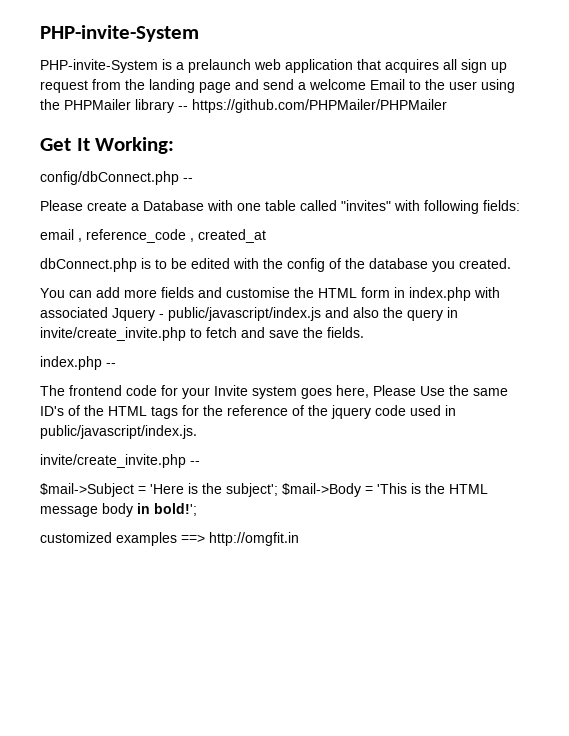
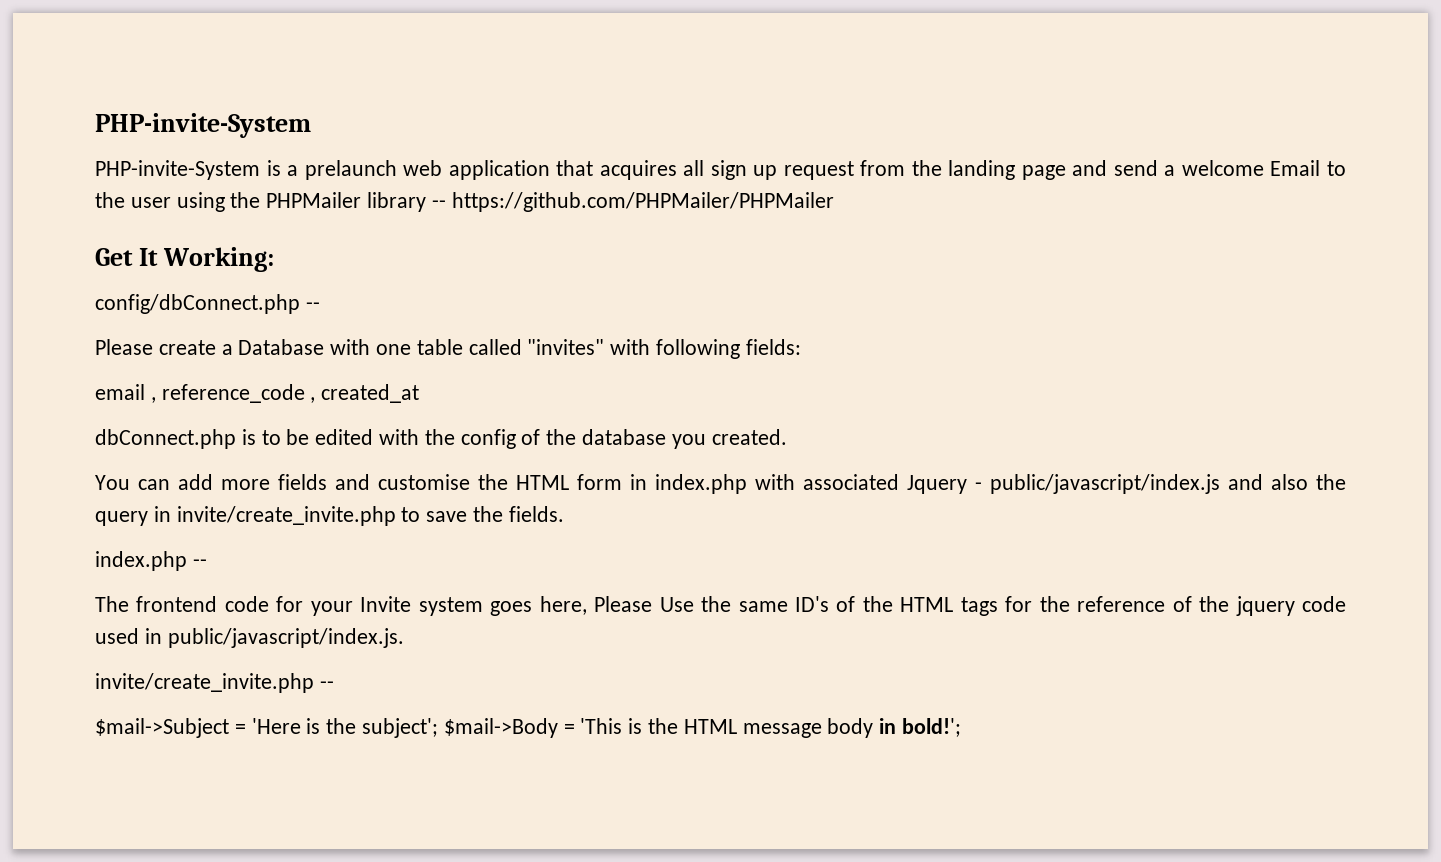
- You can add more fields and customise the HTML form in index.php with associated Jquery - public/javascript/index.js and also the query in invite/create_invite.php to fetch and save the fields.
+ You can add more fields and customise the HTML form in index.php with associated Jquery - public/javascript/index.js and also the query in invite/create_invite.php to save the fields.
- customized examples ==> http://omgfit.in

